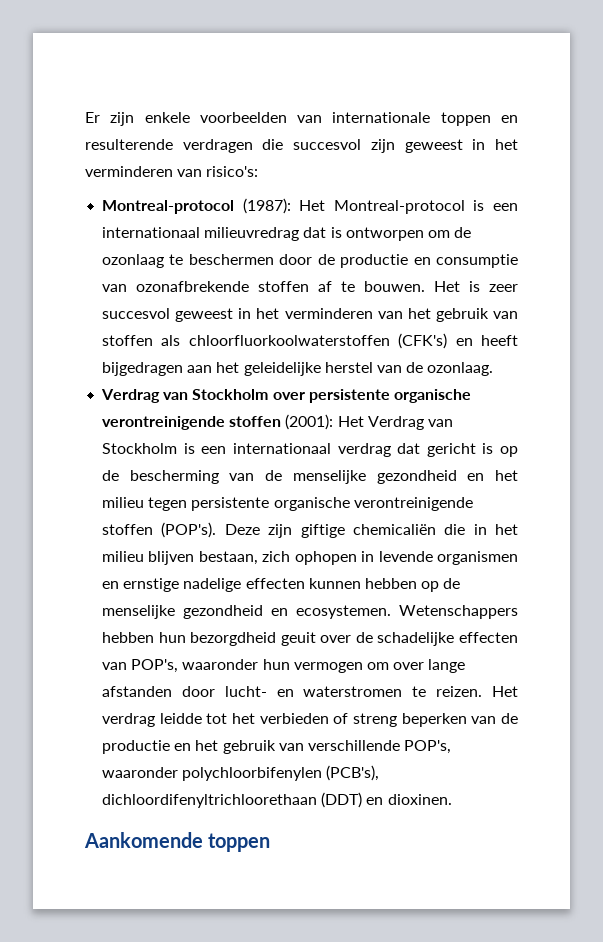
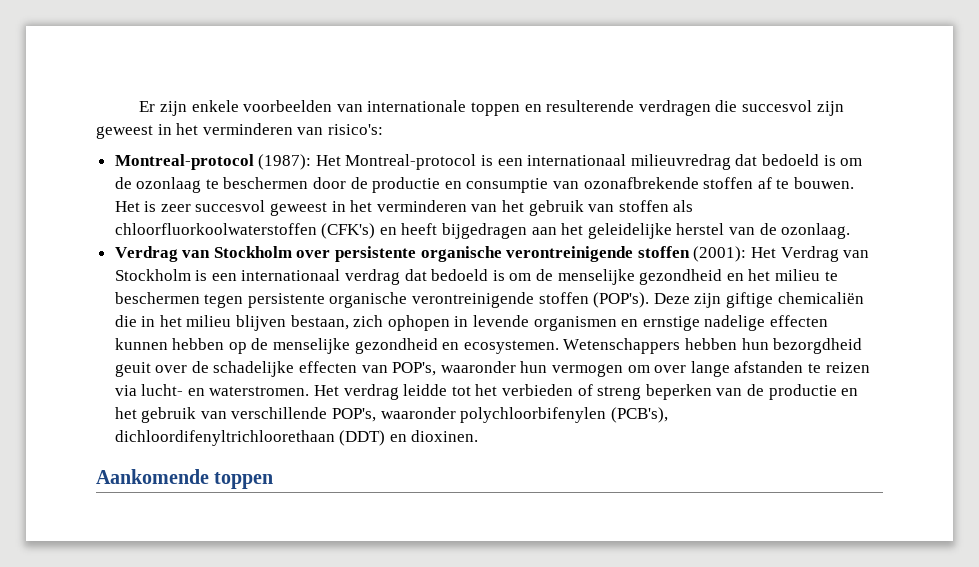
- Montreal-protocol (1987): Het Montreal-protocol is een internationaal milieuvredrag dat is ontworpen om de ozonlaag te beschermen door de productie en consumptie van ozonafbrekende stoffen af te bouwen.
+ Montreal-protocol (1987): Het Montreal-protocol is een internationaal milieuvredrag dat bedoeld is om de ozonlaag te beschermen door de productie en consumptie van ozonafbrekende stoffen af te bouwen.
- Verdrag van Stockholm over persistente organische verontreinigende stoffen (2001): Het Verdrag van Stockholm is een internationaal verdrag dat gericht is op de bescherming van de menselijke gezondheid en het milieu tegen persistente organische verontreinigende stoffen (POP's).
+ Verdrag van Stockholm over persistente organische verontreinigende stoffen (2001): Het Verdrag van Stockholm is een internationaal verdrag dat bedoeld is om de menselijke gezondheid en het milieu te beschermen tegen persistente organische verontreinigende stoffen (POP's).
- Wetenschappers hebben hun bezorgdheid geuit over de schadelijke effecten van POP's, waaronder hun vermogen om over lange afstanden door lucht- en waterstromen te reizen.
+ Wetenschappers hebben hun bezorgdheid geuit over de schadelijke effecten van POP's, waaronder hun vermogen om over lange afstanden te reizen via lucht- en waterstromen.

